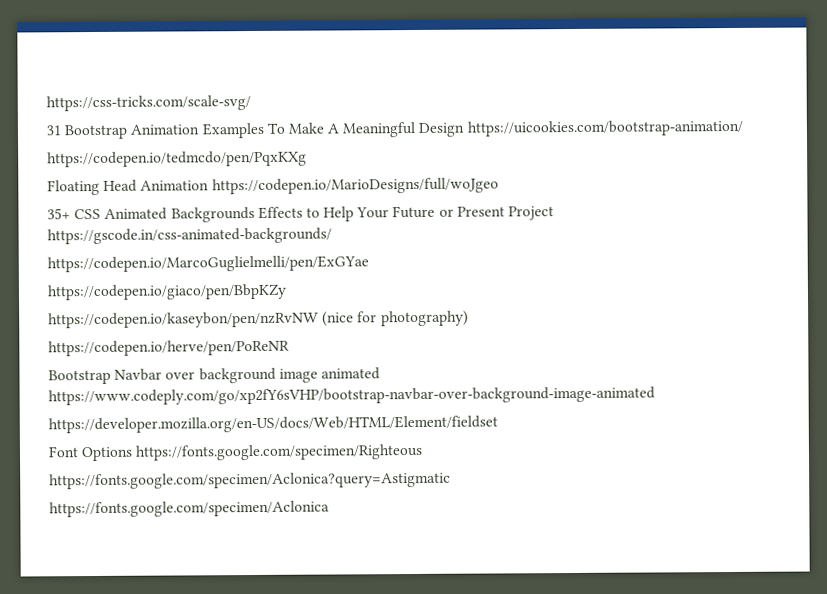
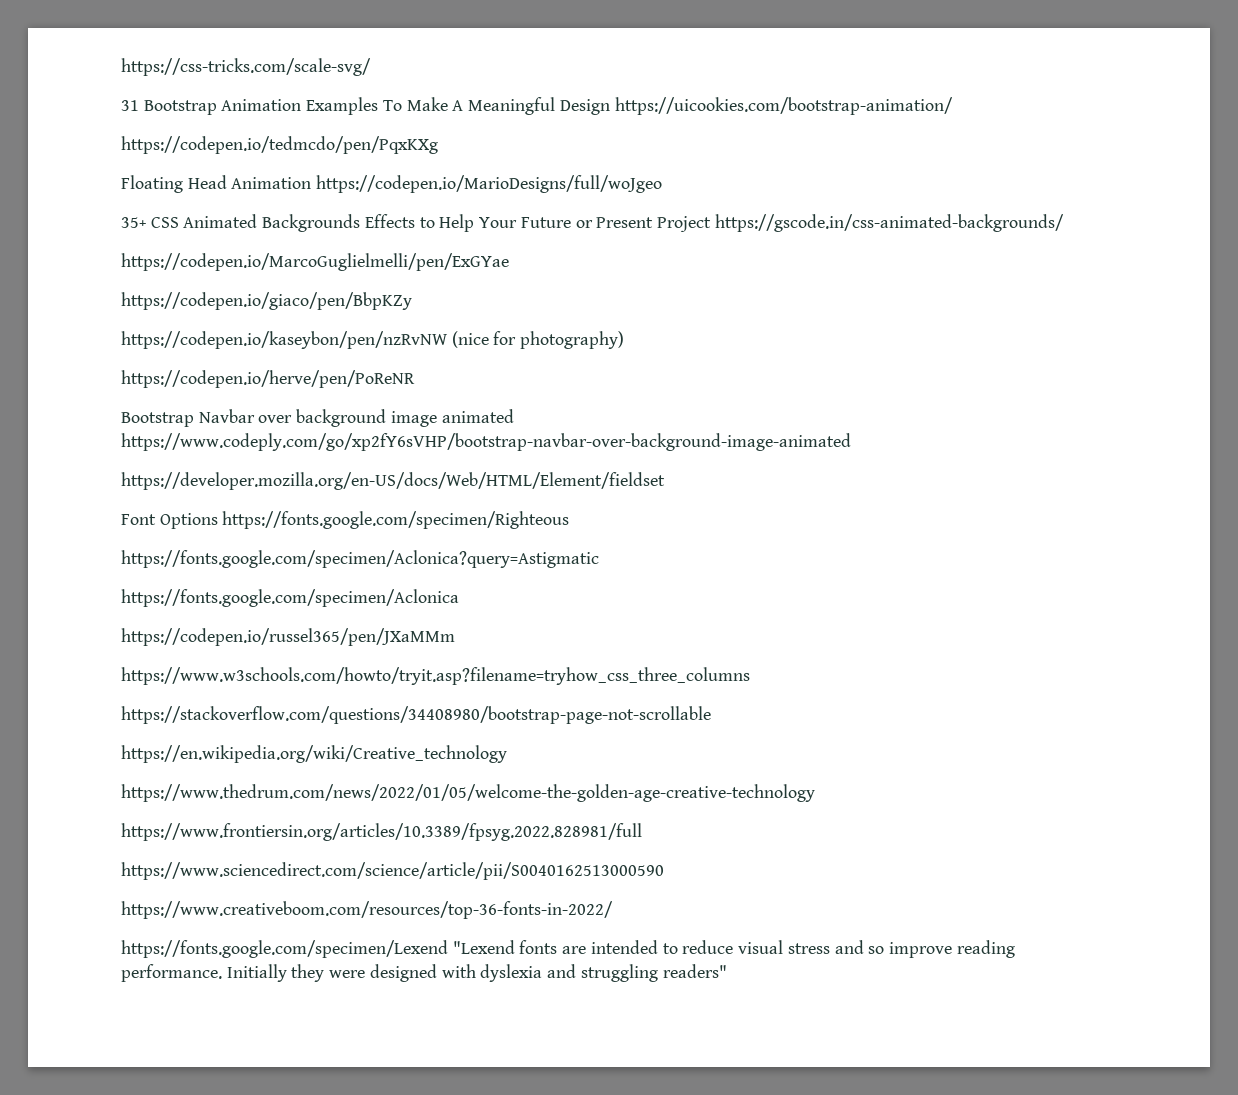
+ https://codepen.io/russel365/pen/JXaMMm
+ https://www.w3schools.com/howto/tryit.asp?filename=tryhow_css_three_columns
+ https://stackoverflow.com/questions/34408980/bootstrap-page-not-scrollable
+ https://en.wikipedia.org/wiki/Creative_technology
+ https://www.thedrum.com/news/2022/01/05/welcome-the-golden-age-creative-technology
+ https://www.frontiersin.org/articles/10.3389/fpsyg.2022.828981/full
+ https://www.sciencedirect.com/science/article/pii/S0040162513000590
+ https://www.creativeboom.com/resources/top-36-fonts-in-2022/
+ https://fonts.google.com/specimen/Lexend "Lexend fonts are intended to reduce visual stress and so improve reading performance. Initially they were designed with dyslexia and struggling readers"

